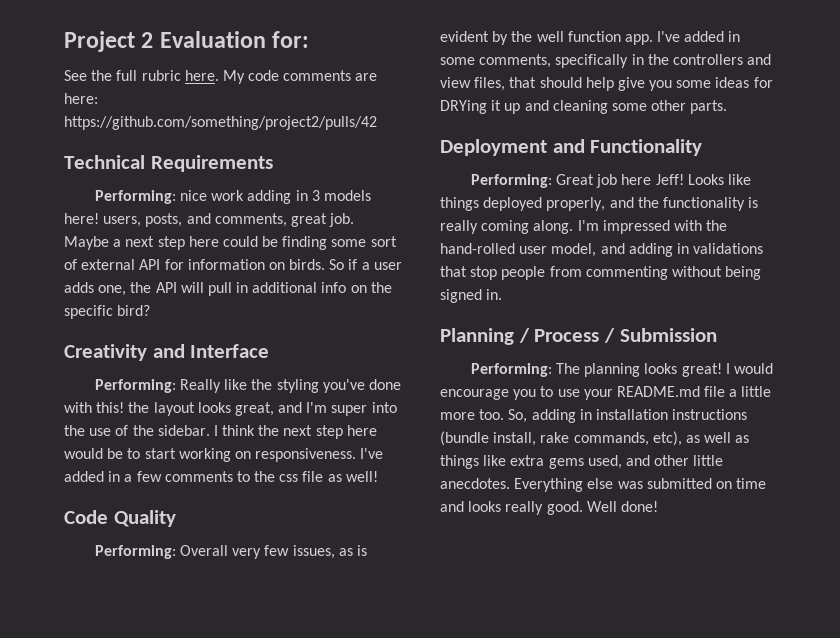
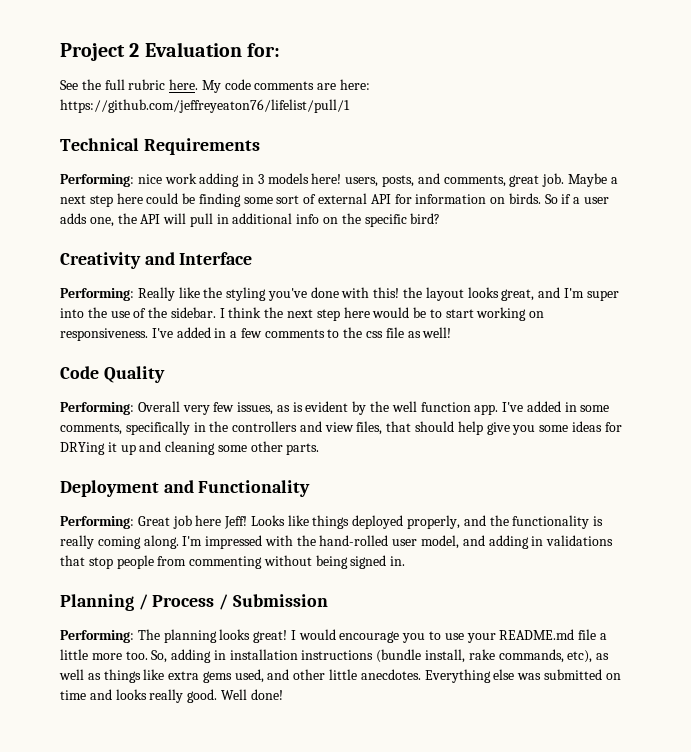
- My code comments are here: https://github.com/something/project2/pulls/42
+ My code comments are here: https://github.com/jeffreyeaton76/lifelist/pull/1

